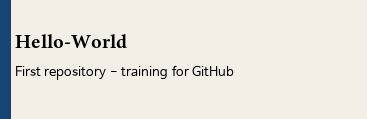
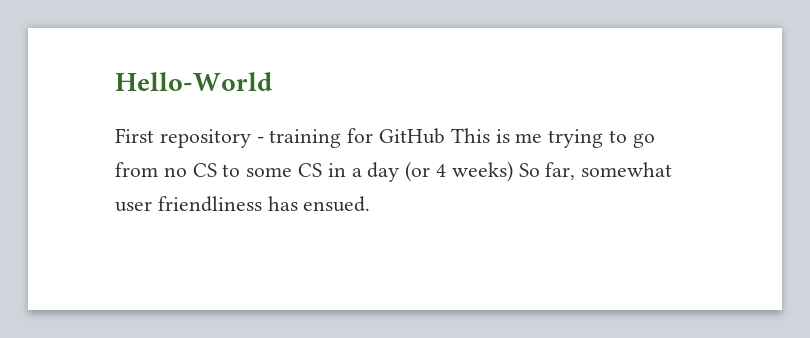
- First repository - training for GitHub
+ First repository - training for GitHub This is me trying to go from no CS to some CS in a day (or 4 weeks) So far, somewhat user friendliness has ensued.

